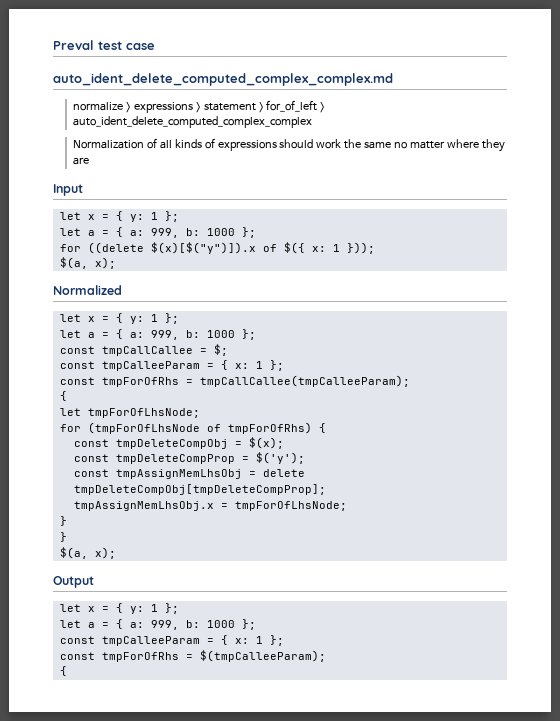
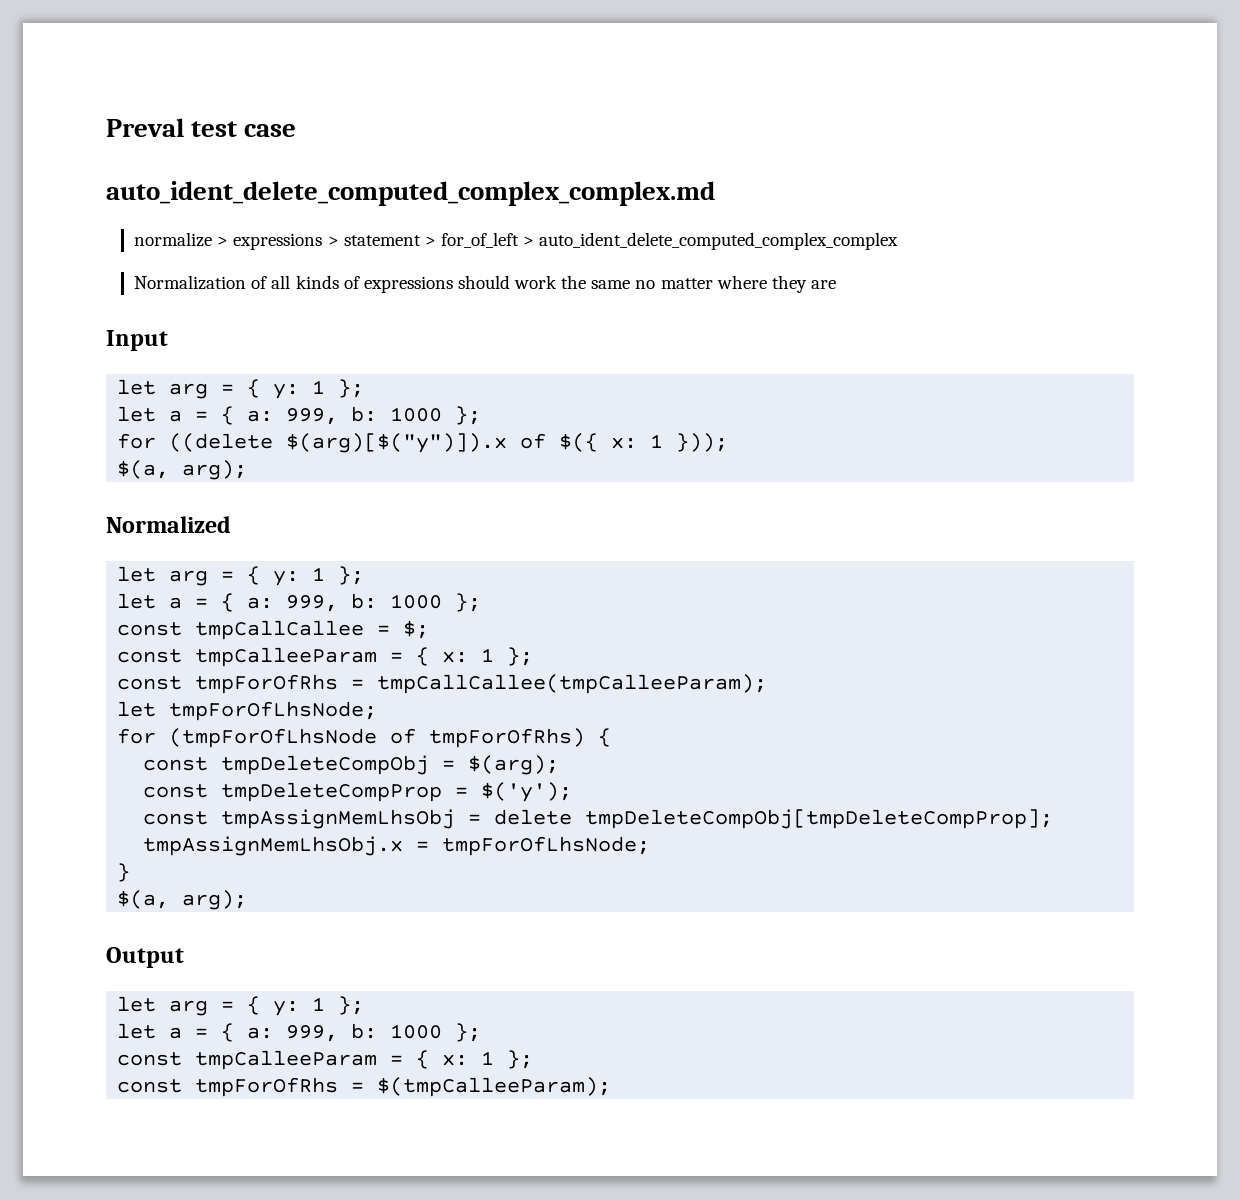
  Input
- let x = { y: 1 };
+ let arg = { y: 1 };
- for ((delete $(x)[$("y")]).x of $({ x: 1 }));
- $(a, x);
+ for ((delete $(arg)[$("y")]).x of $({ x: 1 }));
+ $(a, arg);
  Normalized
- let x = { y: 1 };
+ let arg = { y: 1 };
  const tmpForOfRhs = tmpCallCallee(tmpCalleeParam);
- {
- const tmpDeleteCompObj = $(x);
+ const tmpDeleteCompObj = $(arg);
  tmpAssignMemLhsObj.x = tmpForOfLhsNode;
  }
- }
- $(a, x);
+ $(a, arg);
  Output
- let x = { y: 1 };
+ let arg = { y: 1 };
  const tmpForOfRhs = $(tmpCalleeParam);
- {

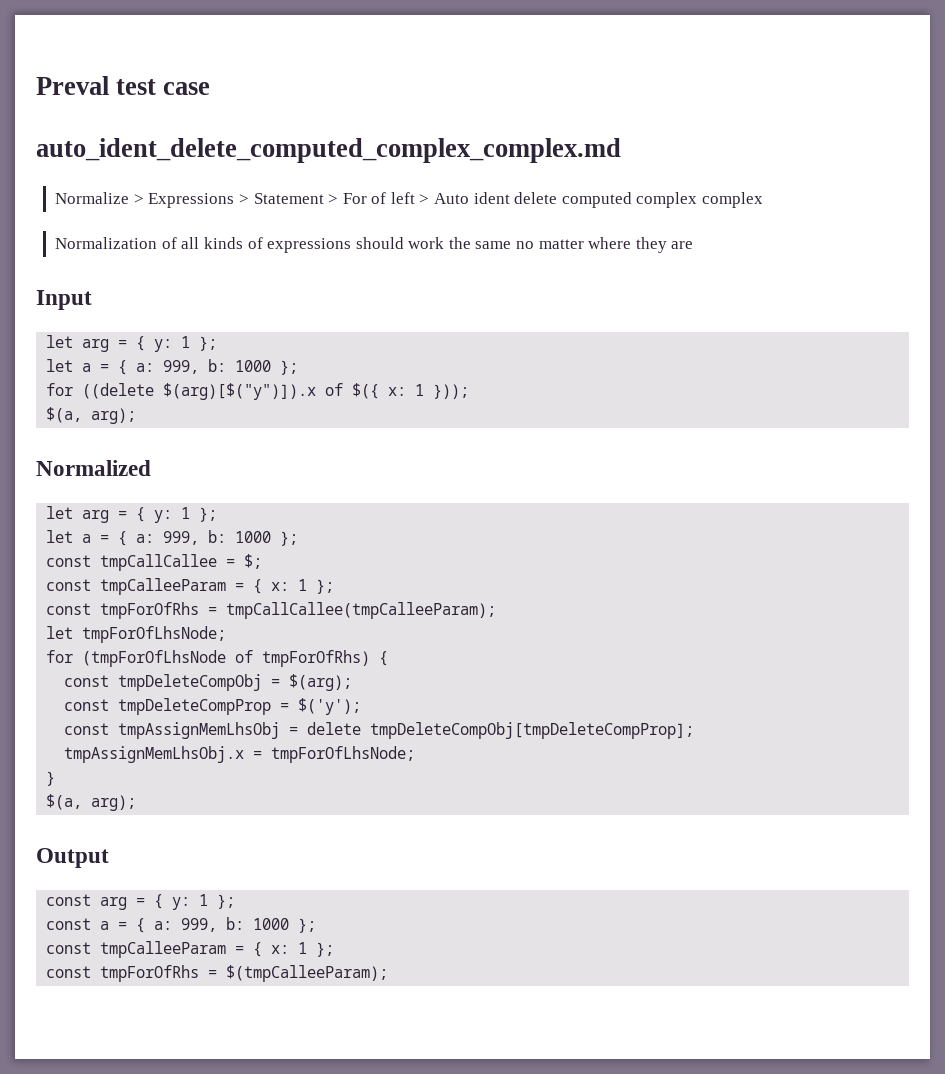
- normalize > expressions > statement > for_of_left > auto_ident_delete_computed_complex_complex
+ Normalize > Expressions > Statement > For of left > Auto ident delete computed complex complex
  Output
- let arg = { y: 1 };
- let a = { a: 999, b: 1000 };
+ const arg = { y: 1 };
+ const a = { a: 999, b: 1000 };

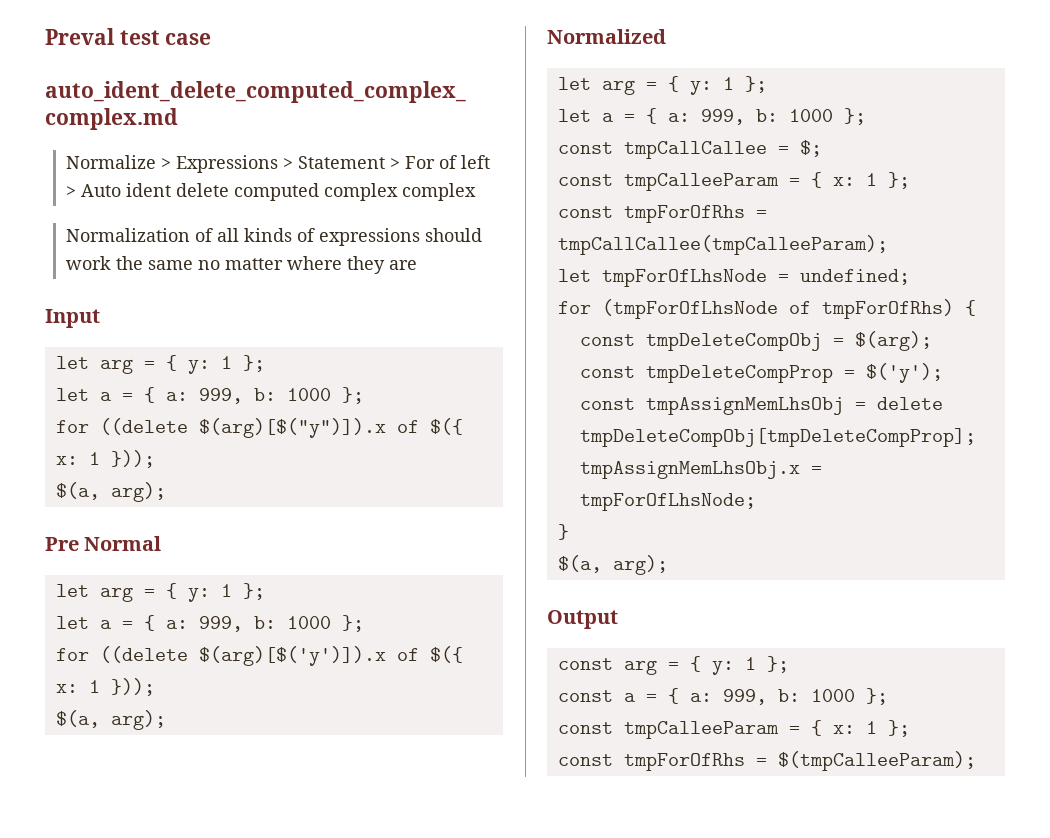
+ Pre Normal
+ let arg = { y: 1 };
+ let a = { a: 999, b: 1000 };
+ for ((delete $(arg)[$('y')]).x of $({ x: 1 }));
+ $(a, arg);
- let tmpForOfLhsNode;
+ let tmpForOfLhsNode = undefined;

